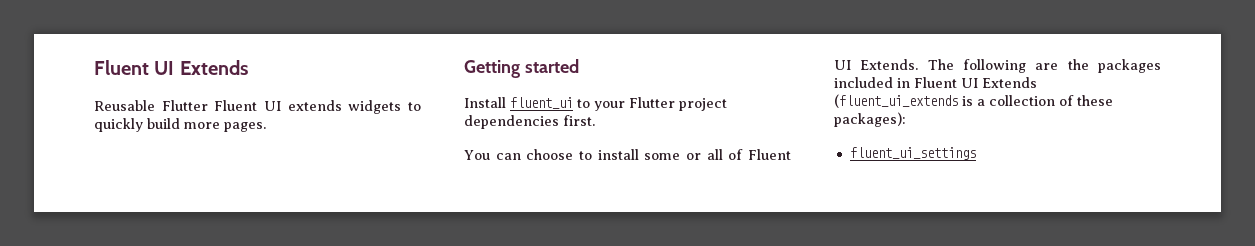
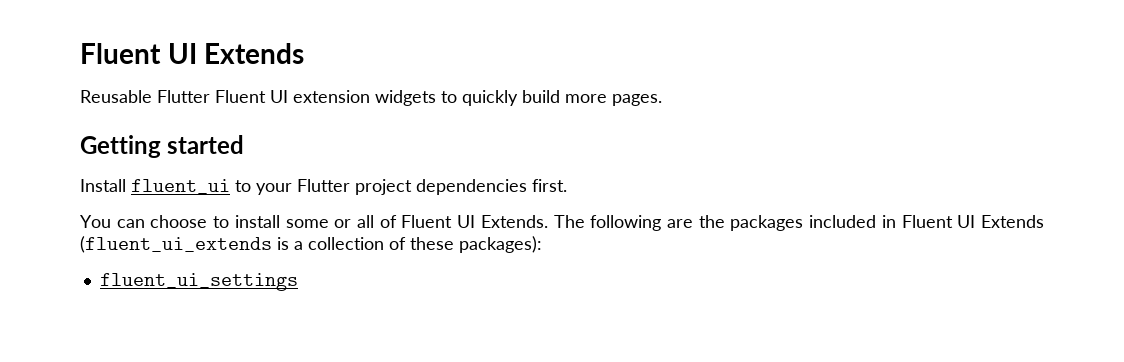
- Reusable Flutter Fluent UI extends widgets to quickly build more pages.
+ Reusable Flutter Fluent UI extension widgets to quickly build more pages.

